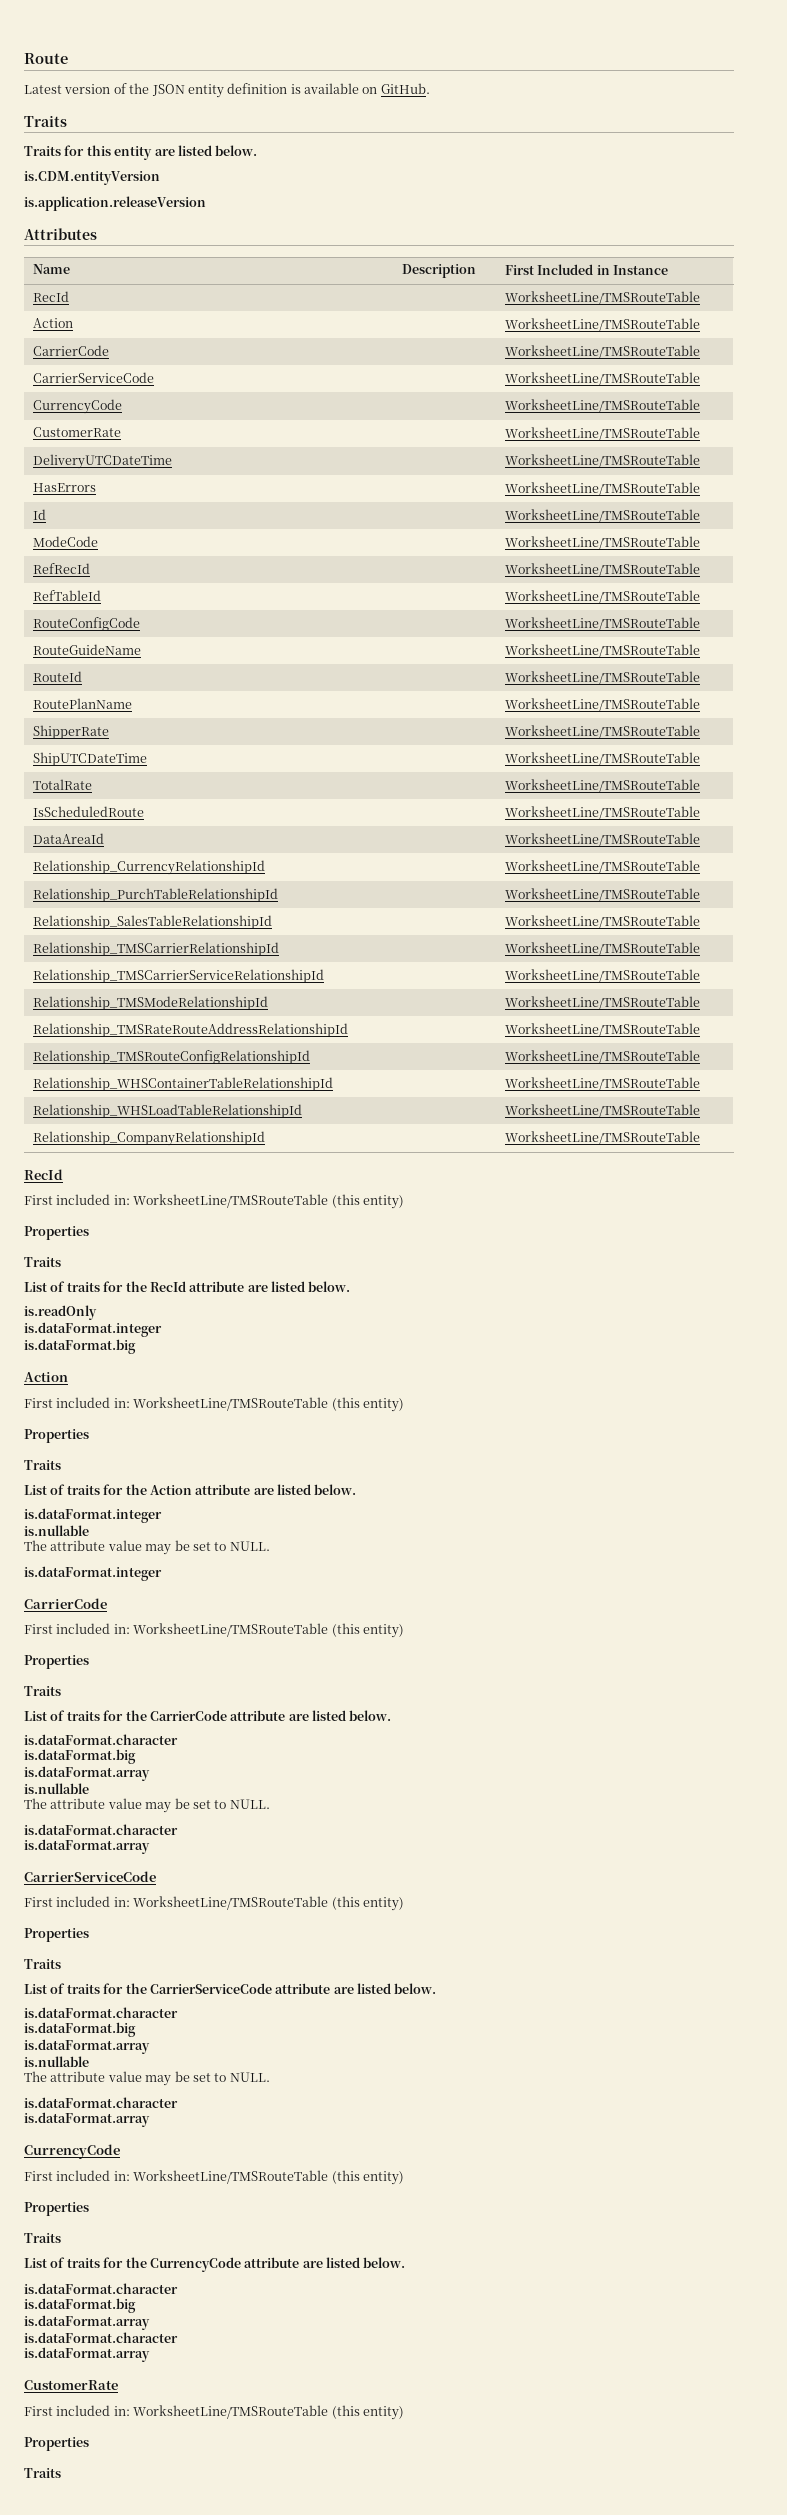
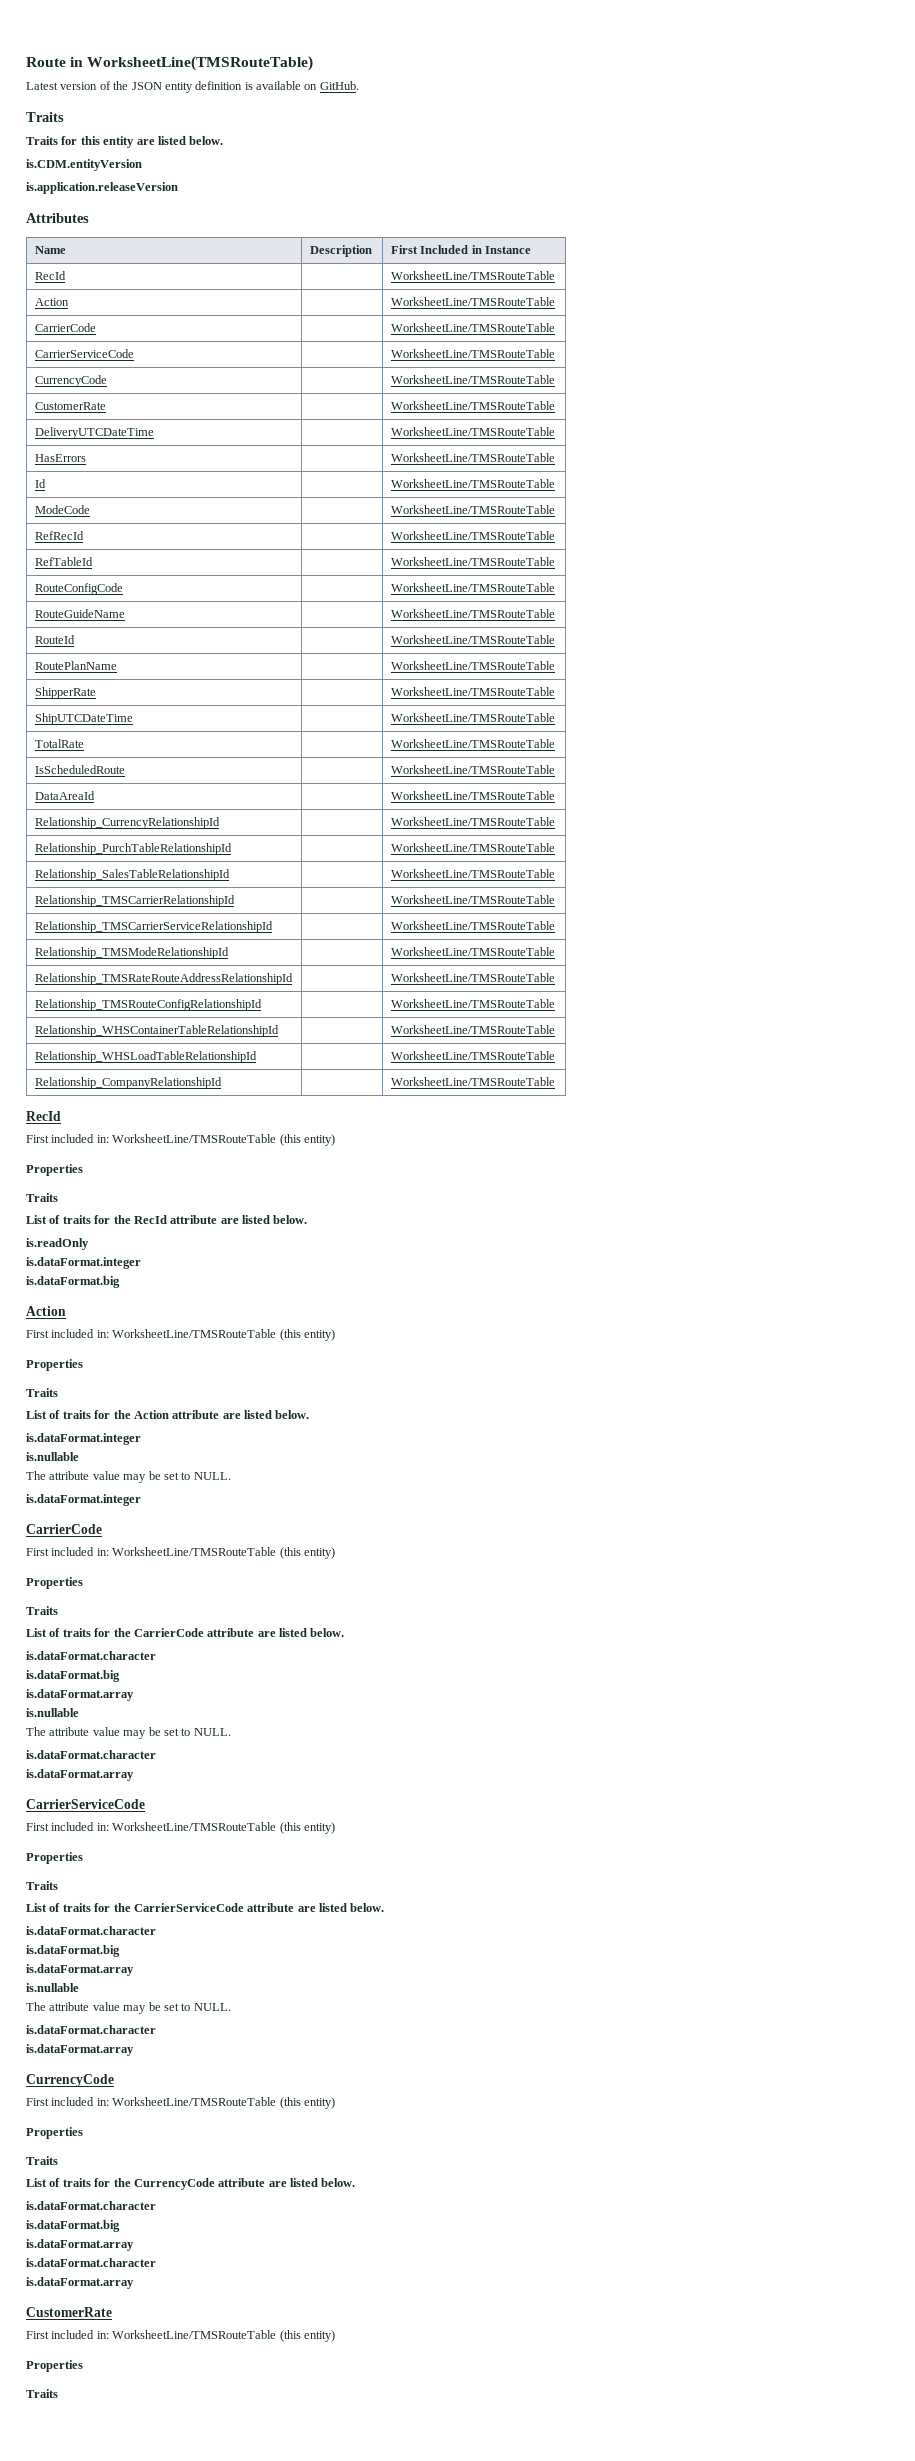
- Route
+ Route in WorksheetLine(TMSRouteTable)

